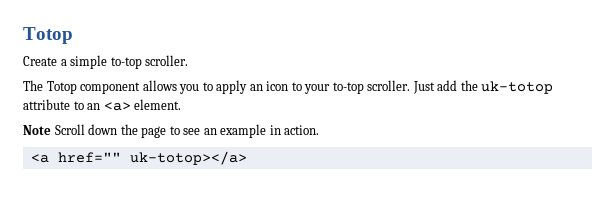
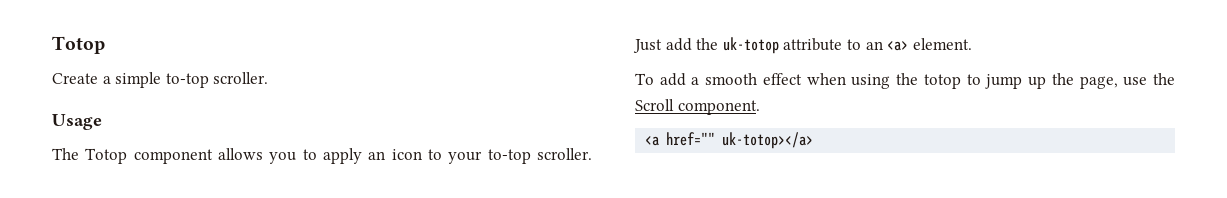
+ Usage
- Note Scroll down the page to see an example in action.
+ To add a smooth effect when using the totop to jump up the page, use the Scroll component.

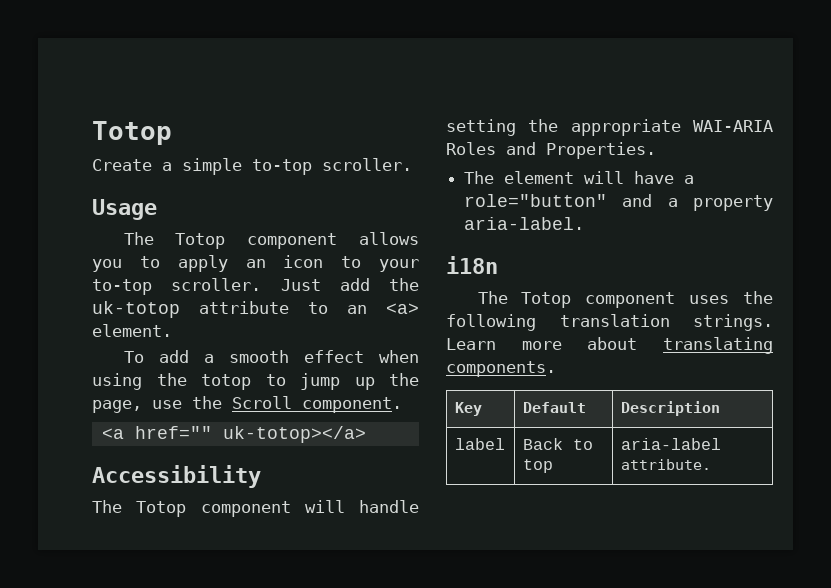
+ Accessibility
+ The Totop component will handle setting the appropriate WAI-ARIA Roles and Properties.
+ The element will have a role="button" and a property aria-label.
+ i18n
+ The Totop component uses the following translation strings. Learn more about translating components.
+ Key | Default | Description
+ label | Back to top | aria-label attribute.

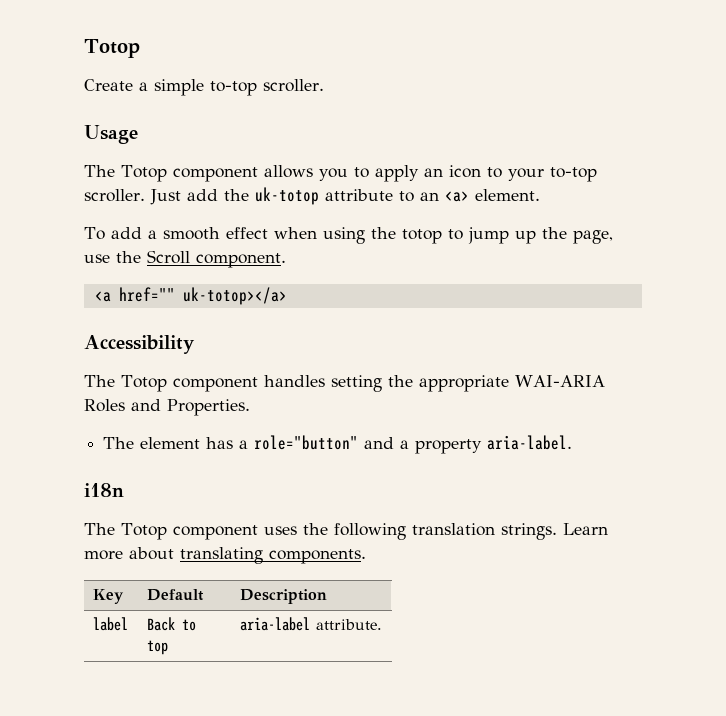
- The Totop component will handle setting the appropriate WAI-ARIA Roles and Properties.
+ The Totop component handles setting the appropriate WAI-ARIA Roles and Properties.
- The element will have a role="button" and a property aria-label.
+ The element has a role="button" and a property aria-label.

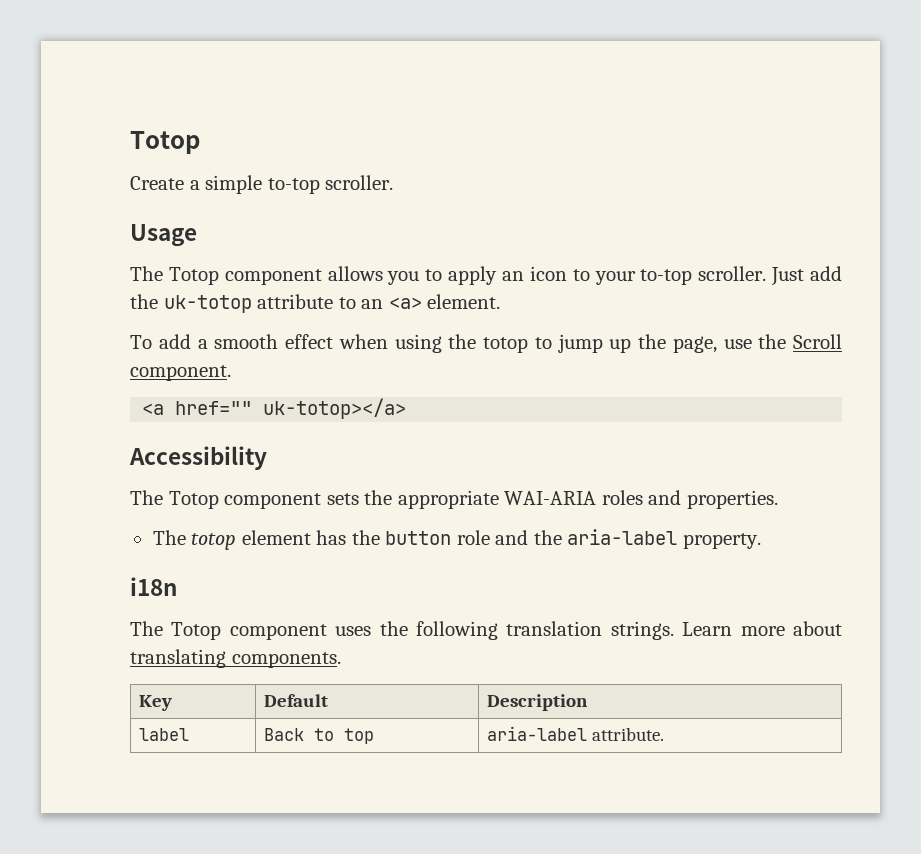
- The Totop component handles setting the appropriate WAI-ARIA Roles and Properties.
- The element has a role="button" and a property aria-label.
+ The Totop component sets the appropriate WAI-ARIA roles and properties.
+ The totop element has the button role and the aria-label property.

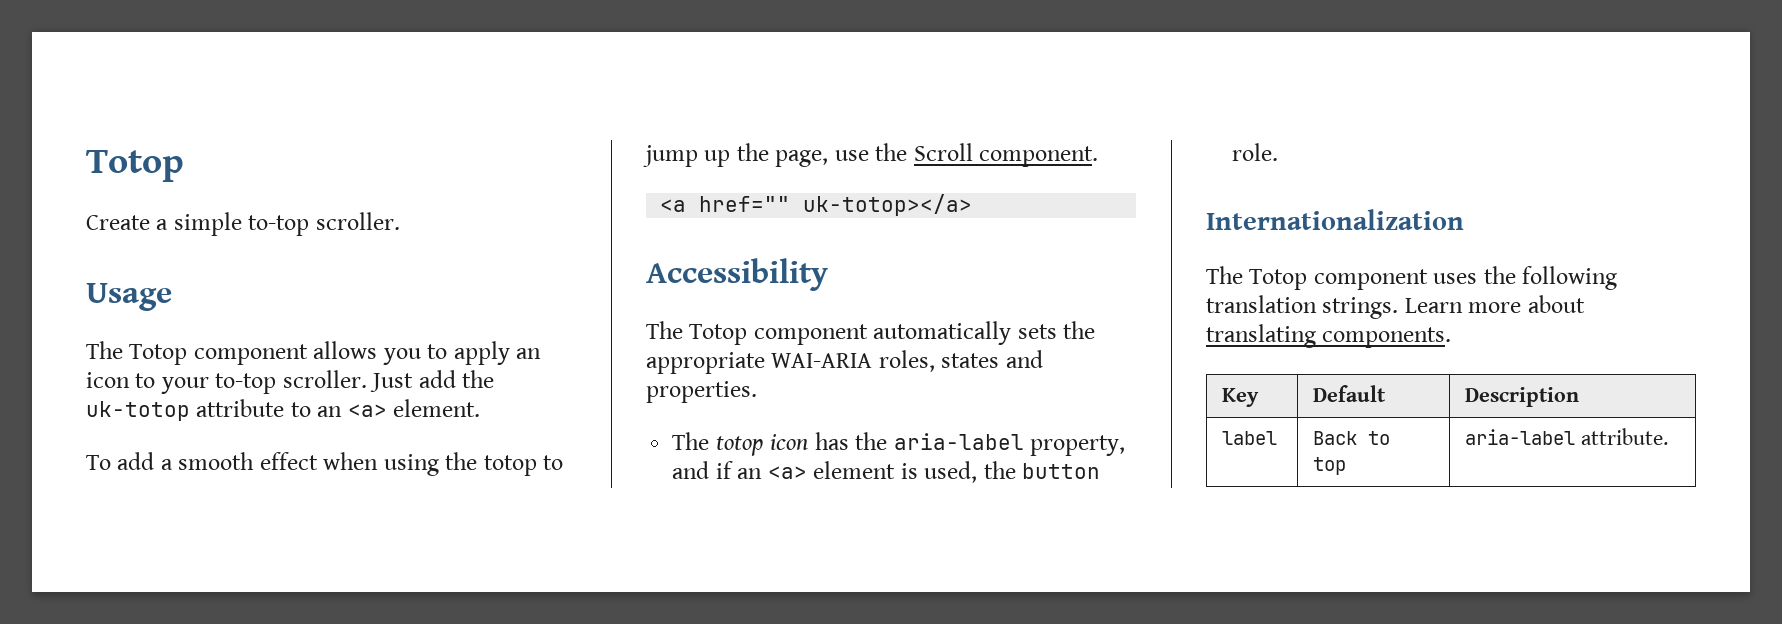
- The Totop component sets the appropriate WAI-ARIA roles and properties.
+ The Totop component automatically sets the appropriate WAI-ARIA roles, states and properties.
- The totop element has the button role and the aria-label property.
- i18n
+ The totop icon has the aria-label property, and if an <a> element is used, the button role.
+ Internationalization

